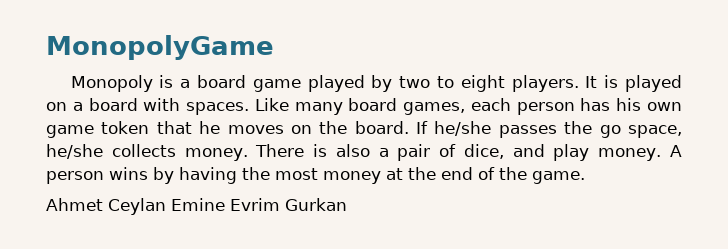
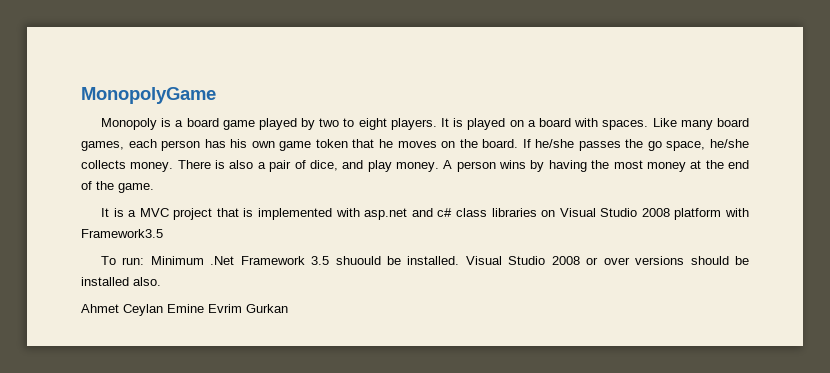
+ It is a MVC project that is implemented with asp.net and c# class libraries on Visual Studio 2008 platform with Framework3.5
+ To run: Minimum .Net Framework 3.5 shuould be installed. Visual Studio 2008 or over versions should be installed also.

